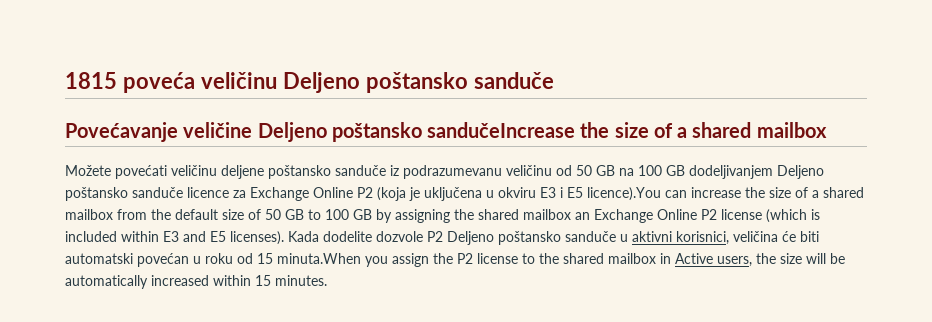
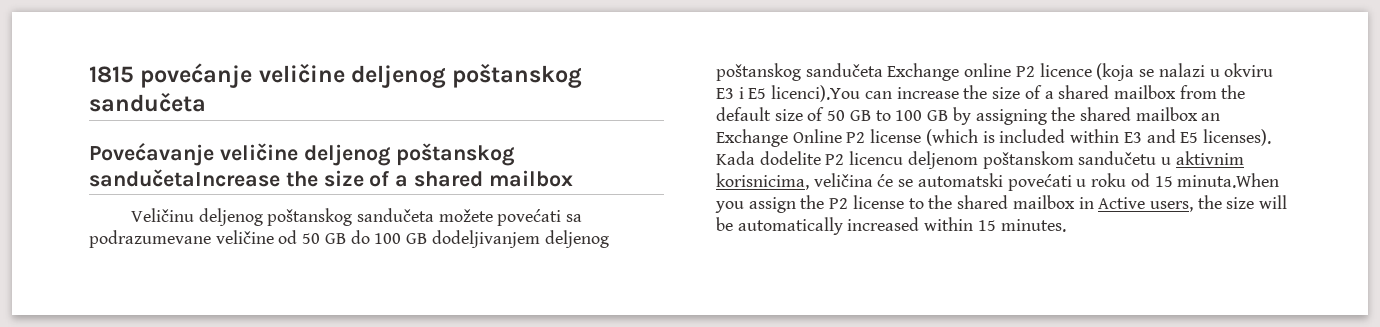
- 1815 poveća veličinu Deljeno poštansko sanduče
+ 1815 povećanje veličine deljenog poštanskog sandučeta
- Povećavanje veličine Deljeno poštansko sandučeIncrease the size of a shared mailbox
+ Povećavanje veličine deljenog poštanskog sandučetaIncrease the size of a shared mailbox
- Možete povećati veličinu deljene poštansko sanduče iz podrazumevanu veličinu od 50 GB na 100 GB dodeljivanjem Deljeno poštansko sanduče licence za Exchange Online P2 (koja je uključena u okviru E3 i E5 licence).You can increase the size of a shared mailbox from the default size of 50 GB to 100 GB by assigning the shared mailbox an Exchange Online P2 license (which is included within E3 and E5 licenses).
+ Veličinu deljenog poštanskog sandučeta možete povećati sa podrazumevane veličine od 50 GB do 100 GB dodeljivanjem deljenog poštanskog sandučeta Exchange online P2 licence (koja se nalazi u okviru E3 i E5 licenci).You can increase the size of a shared mailbox from the default size of 50 GB to 100 GB by assigning the shared mailbox an Exchange Online P2 license (which is included within E3 and E5 licenses).
- Kada dodelite dozvole P2 Deljeno poštansko sanduče u aktivni korisnici, veličina će biti automatski povećan u roku od 15 minuta.When you assign the P2 license to the shared mailbox in Active users, the size will be automatically increased within 15 minutes.
+ Kada dodelite P2 licencu deljenom poštanskom sandučetu u aktivnim korisnicima, veličina će se automatski povećati u roku od 15 minuta.When you assign the P2 license to the shared mailbox in Active users, the size will be automatically increased within 15 minutes.

